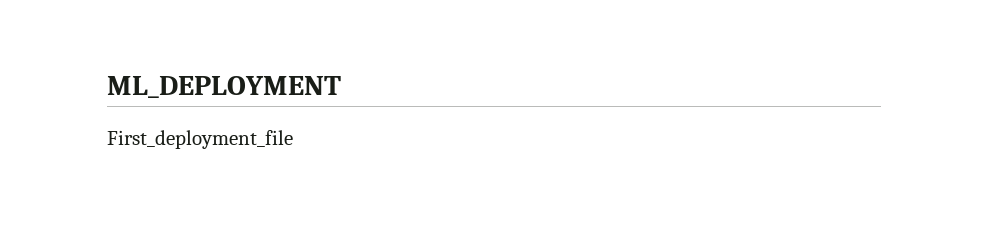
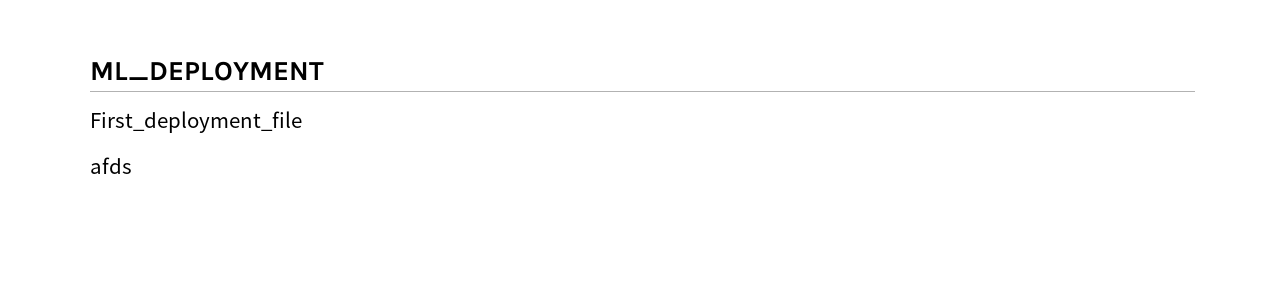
+ afds

